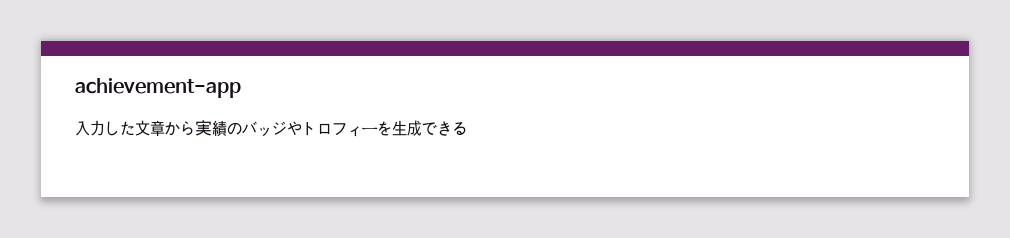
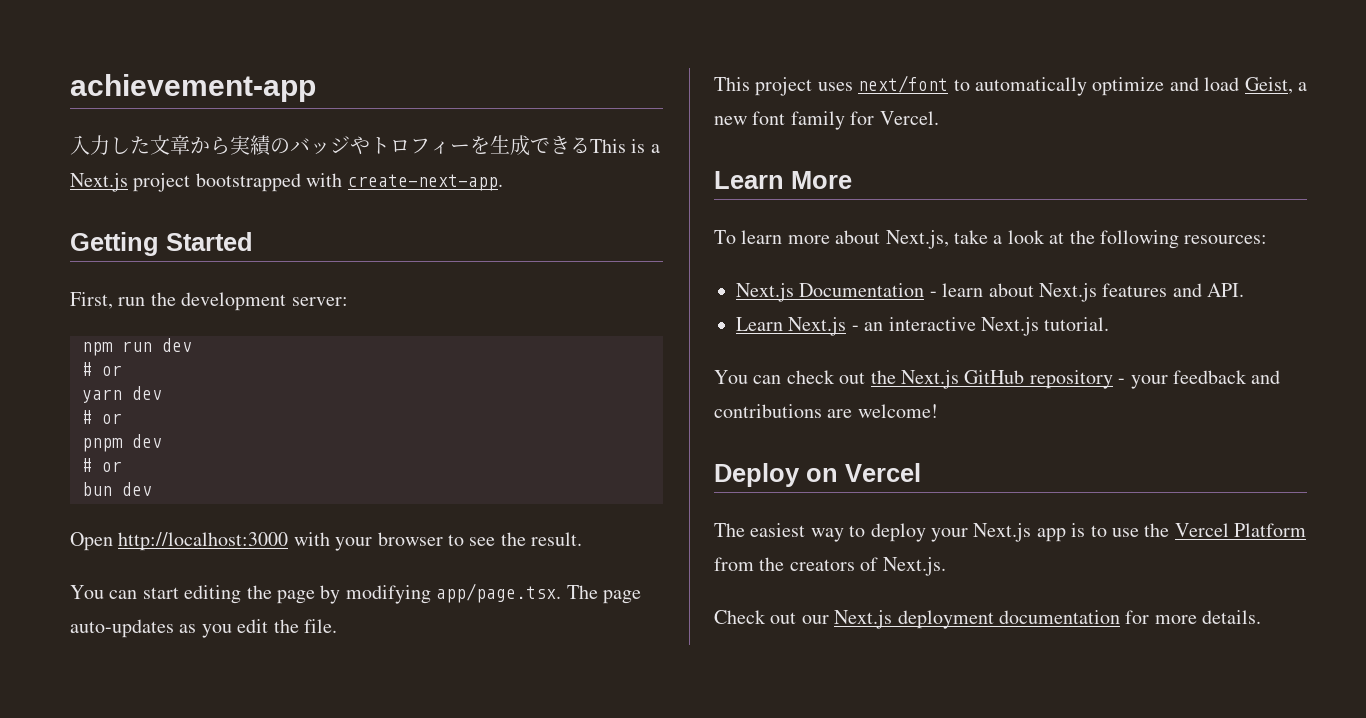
- 入力した文章から実績のバッジやトロフィーを生成できる
+ 入力した文章から実績のバッジやトロフィーを生成できるThis is a Next.js project bootstrapped with create-next-app.
+ Getting Started
+ First, run the development server:
+ npm run dev
+ # or
+ yarn dev
+ # or
+ pnpm dev
+ # or
+ bun dev
+ Open http://localhost:3000 with your browser to see the result.
+ You can start editing the page by modifying app/page.tsx. The page auto-updates as you edit the file.
+ This project uses next/font to automatically optimize and load Geist, a new font family for Vercel.
+ Learn More
+ To learn more about Next.js, take a look at the following resources:
+ Next.js Documentation - learn about Next.js features and API.
+ Learn Next.js - an interactive Next.js tutorial.
+ You can check out the Next.js GitHub repository - your feedback and contributions are welcome!
+ Deploy on Vercel
+ The easiest way to deploy your Next.js app is to use the Vercel Platform from the creators of Next.js.
+ Check out our Next.js deployment documentation for more details.

